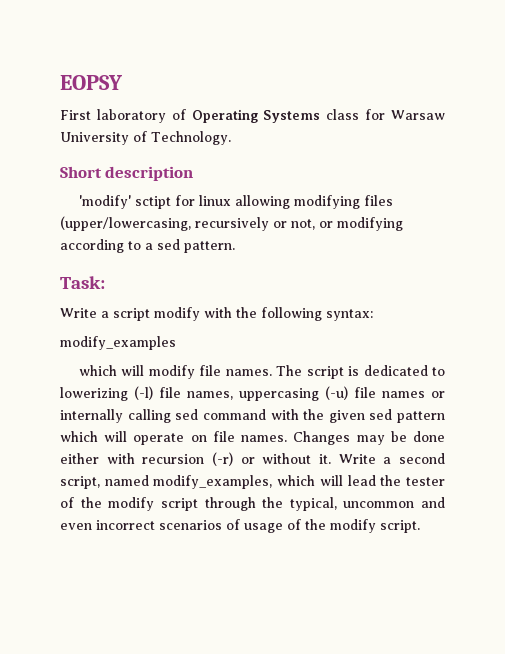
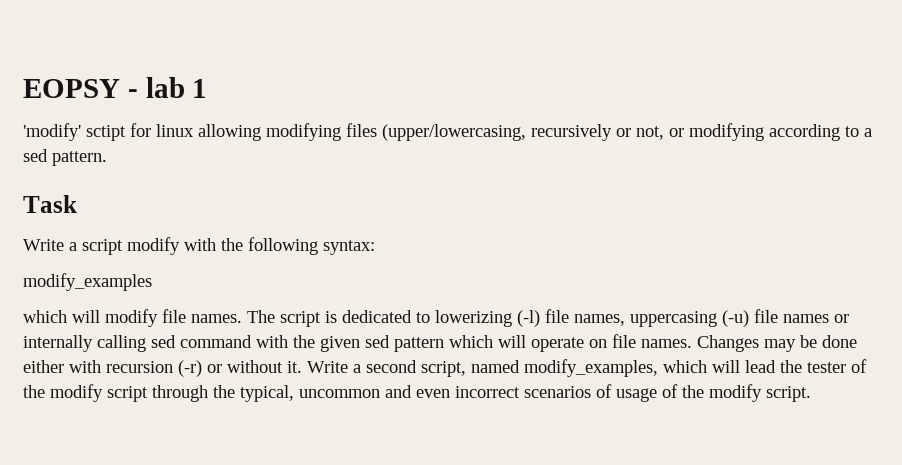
- EOPSY
- First laboratory of Operating Systems class for Warsaw University of Technology.
- Short description
+ EOPSY - lab 1
- Task:
+ Task

